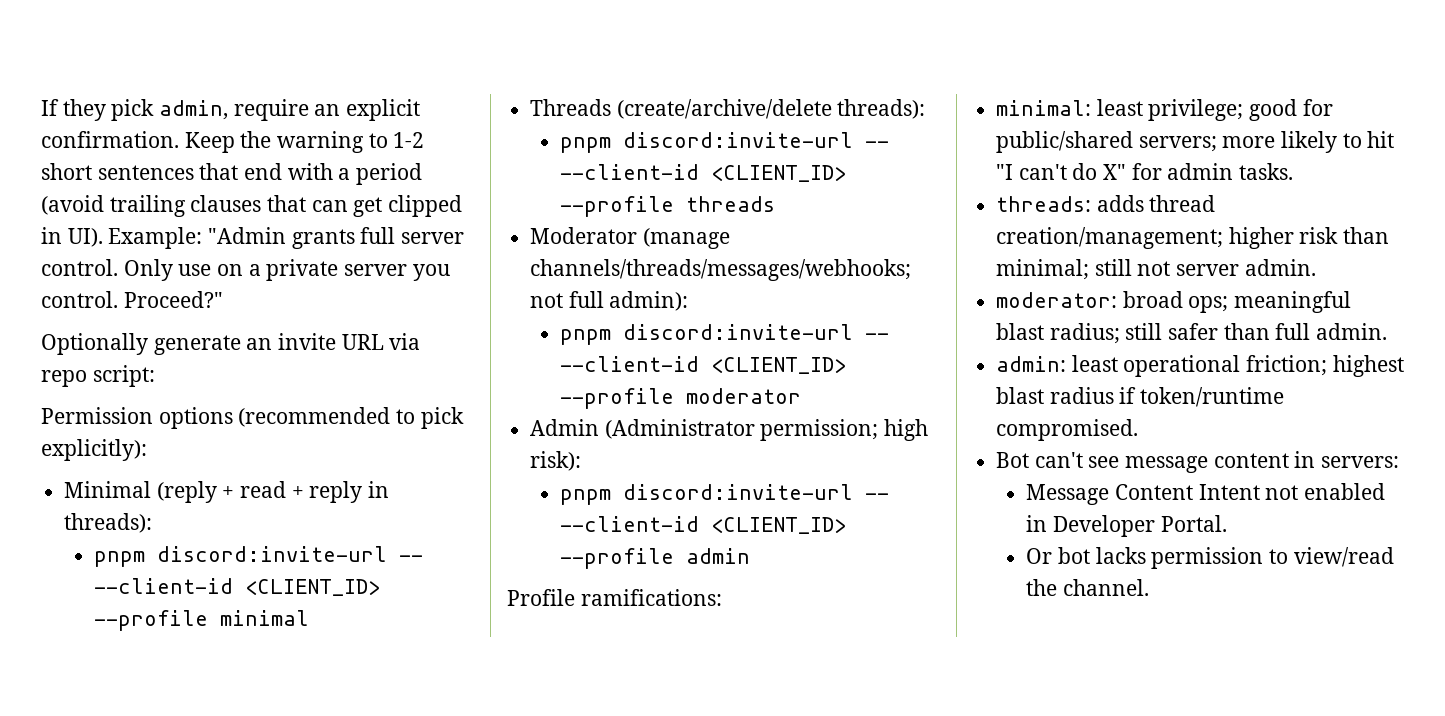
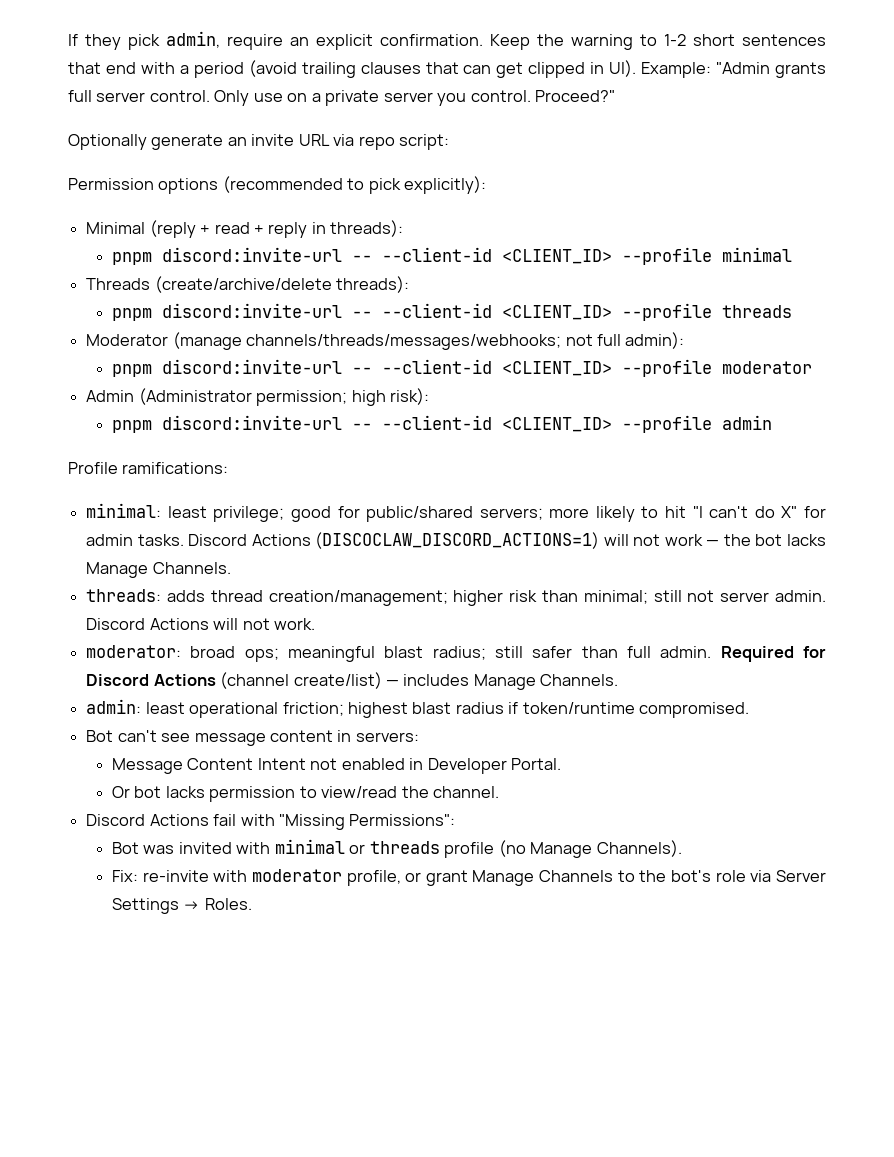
+ Discord Actions (DISCOCLAW_DISCORD_ACTIONS=1) will not work — the bot lacks Manage Channels.
+ Discord Actions will not work.
+ Required for Discord Actions (channel create/list) — includes Manage Channels.
+ Discord Actions fail with "Missing Permissions":
+ Bot was invited with minimal or threads profile (no Manage Channels).
+ Fix: re-invite with moderator profile, or grant Manage Channels to the bot's role via Server Settings → Roles.

